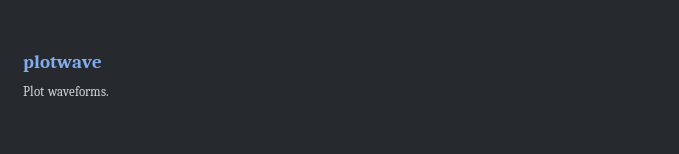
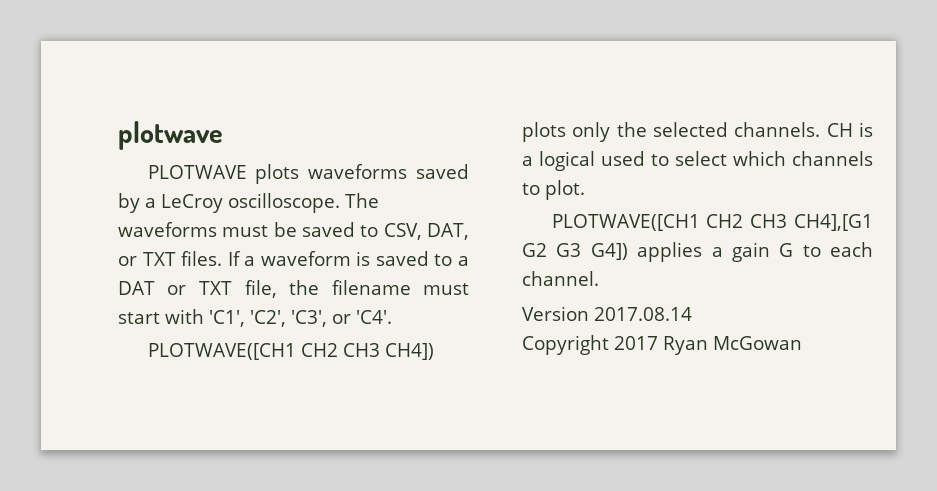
- Plot waveforms.
+ PLOTWAVE plots waveforms saved by a LeCroy oscilloscope. The waveforms must be saved to CSV, DAT, or TXT files. If a waveform is saved to a DAT or TXT file, the filename must start with 'C1', 'C2', 'C3', or 'C4'.
+ PLOTWAVE([CH1 CH2 CH3 CH4]) plots only the selected channels. CH is a logical used to select which channels to plot.
+ PLOTWAVE([CH1 CH2 CH3 CH4],[G1 G2 G3 G4]) applies a gain G to each channel.
+ Version 2017.08.14
+ Copyright 2017 Ryan McGowan

